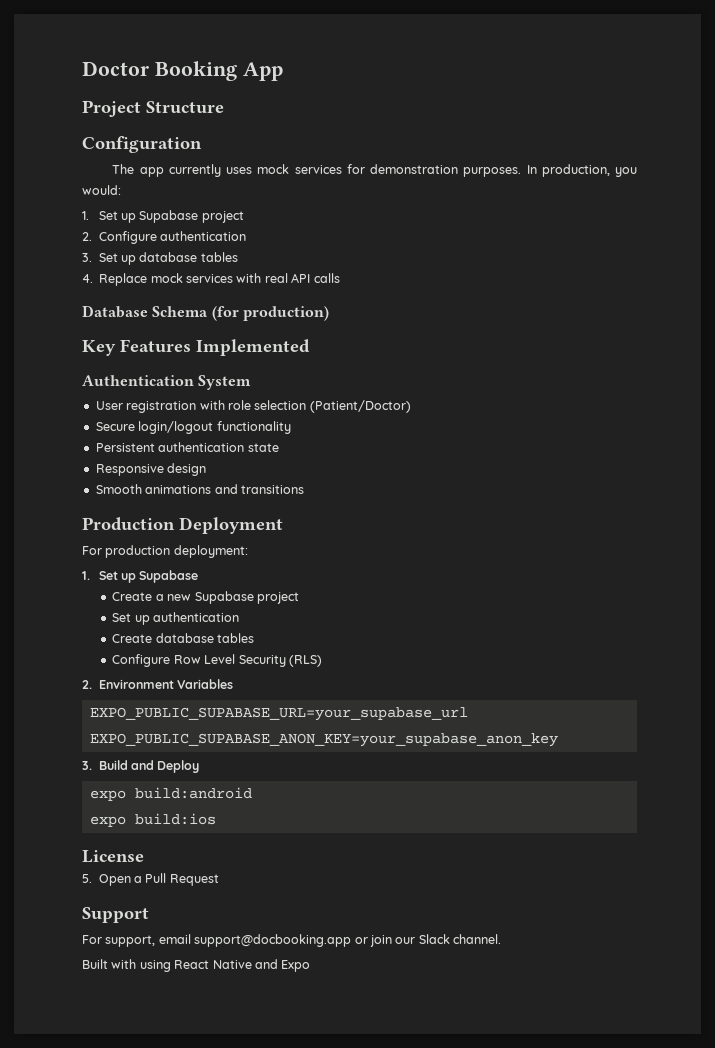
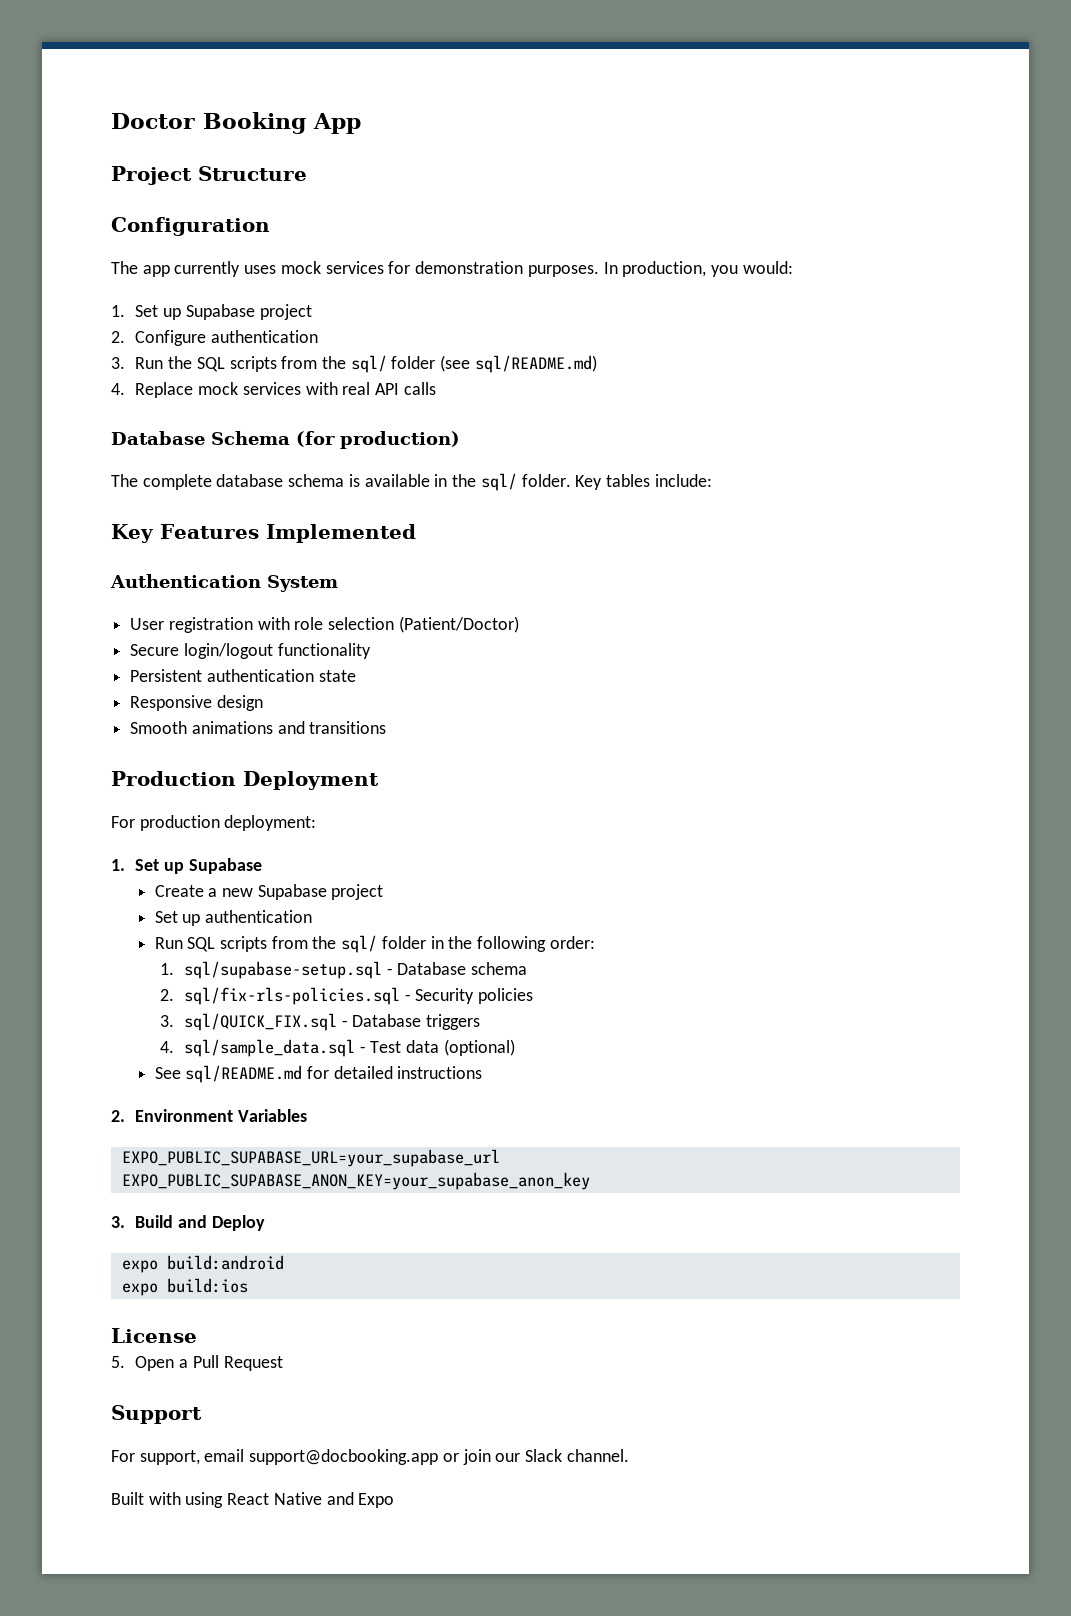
- 3. Set up database tables
+ 3. Run the SQL scripts from the sql/ folder (see sql/README.md)
+ The complete database schema is available in the sql/ folder. Key tables include:
- Create database tables
- Configure Row Level Security (RLS)
+ Run SQL scripts from the sql/ folder in the following order:
+ 1. sql/supabase-setup.sql - Database schema
+ 2. sql/fix-rls-policies.sql - Security policies
+ 3. sql/QUICK_FIX.sql - Database triggers
+ 4. sql/sample_data.sql - Test data (optional)
+ See sql/README.md for detailed instructions

